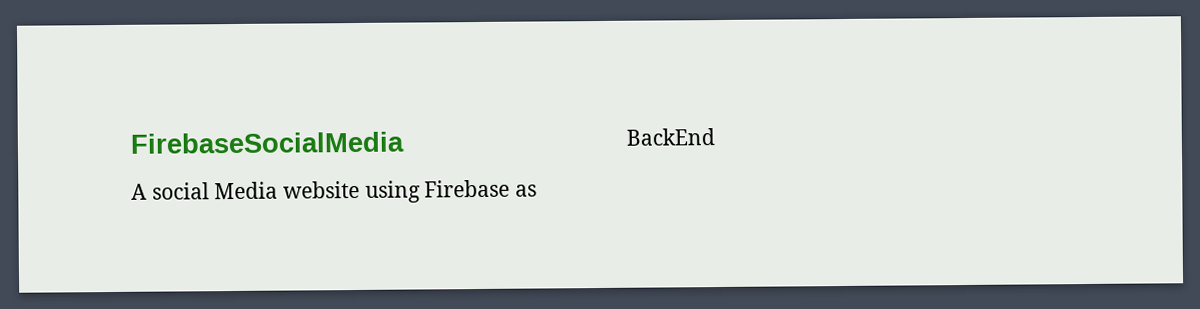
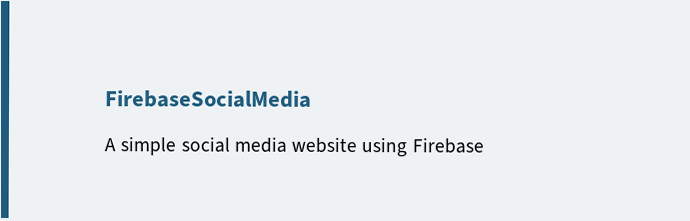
- A social Media website using Firebase as BackEnd
+ A simple social media website using Firebase

